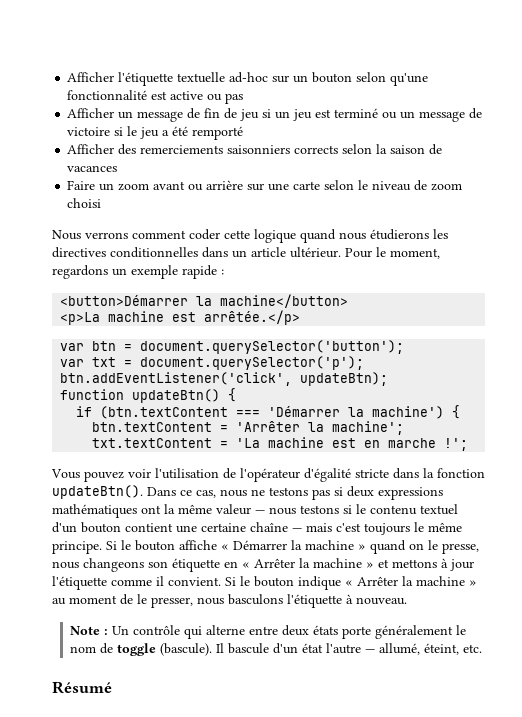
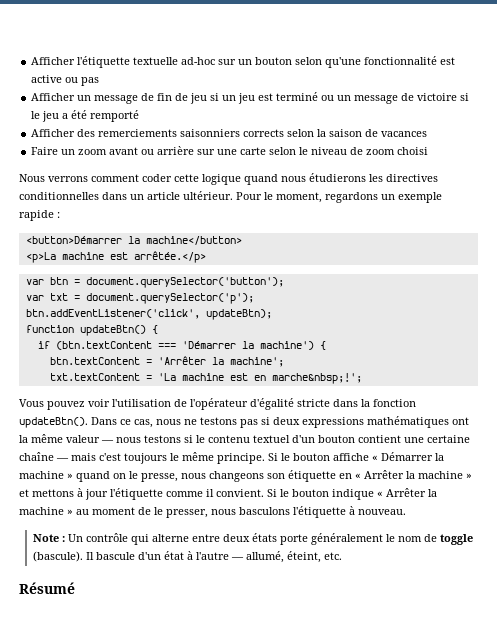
- txt.textContent = 'La machine est en marche !';
+ txt.textContent = 'La machine est en marche&nbsp;!';
- Il bascule d'un état l'autre — allumé, éteint, etc.
+ Il bascule d'un état à l'autre — allumé, éteint, etc.

